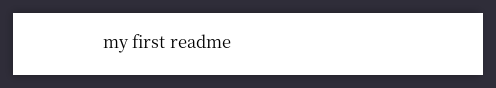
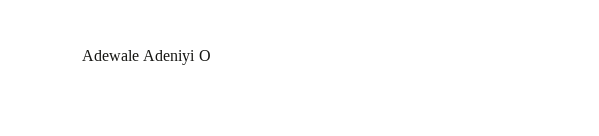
- my first readme
+ Adewale Adeniyi O

